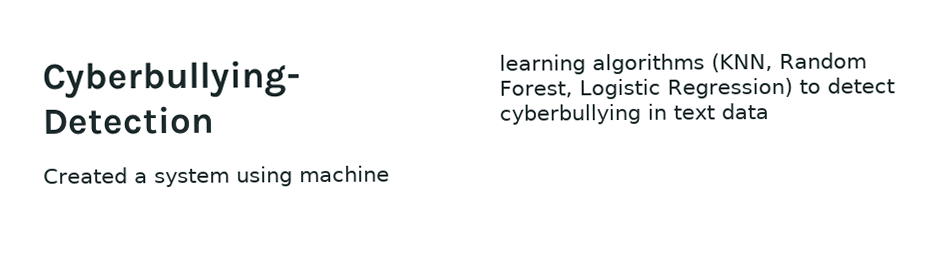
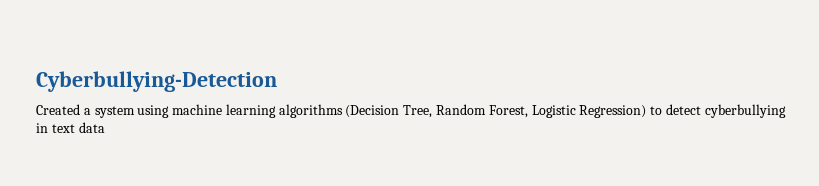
- Created a system using machine learning algorithms (KNN, Random Forest, Logistic Regression) to detect cyberbullying in text data
+ Created a system using machine learning algorithms (Decision Tree, Random Forest, Logistic Regression) to detect cyberbullying in text data

